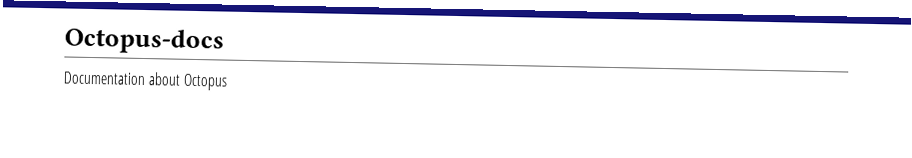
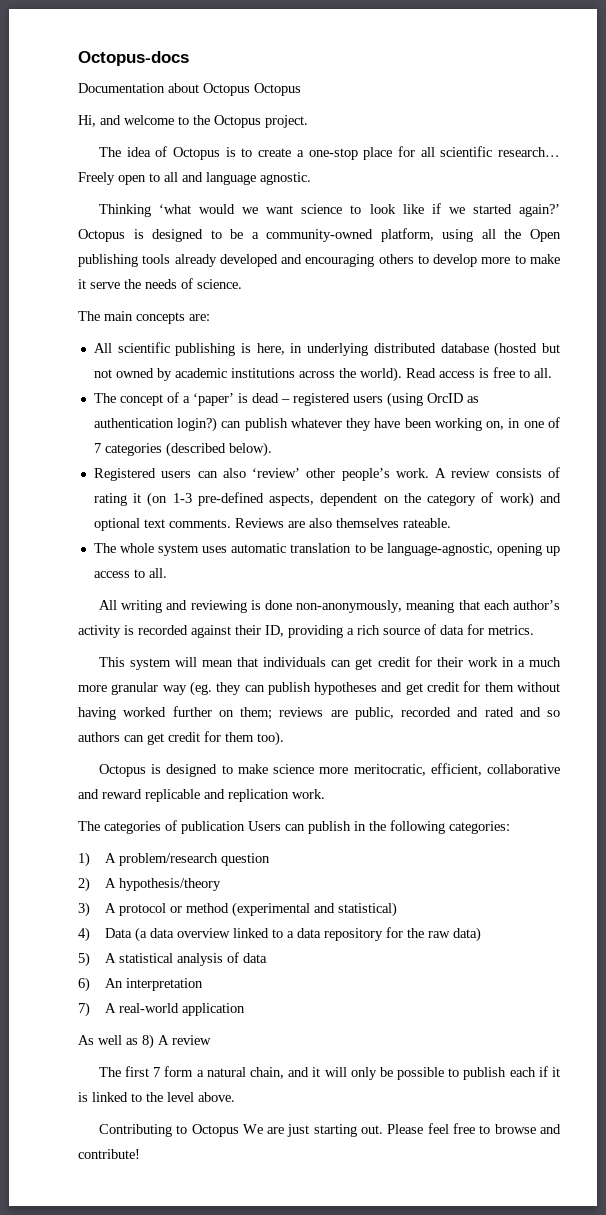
- Documentation about Octopus
+ Documentation about Octopus Octopus
+ Hi, and welcome to the Octopus project.
+ The idea of Octopus is to create a one-stop place for all scientific research… Freely open to all and language agnostic.
+ Thinking ‘what would we want science to look like if we started again?’ Octopus is designed to be a community-owned platform, using all the Open publishing tools already developed and encouraging others to develop more to make it serve the needs of science.
+ The main concepts are:
+ All scientific publishing is here, in underlying distributed database (hosted but not owned by academic institutions across the world). Read access is free to all.
+ The concept of a ‘paper’ is dead – registered users (using OrcID as authentication login?) can publish whatever they have been working on, in one of 7 categories (described below).
+ Registered users can also ‘review’ other people’s work. A review consists of rating it (on 1-3 pre-defined aspects, dependent on the category of work) and optional text comments. Reviews are also themselves rateable.
+ The whole system uses automatic translation to be language-agnostic, opening up access to all.
+ All writing and reviewing is done non-anonymously, meaning that each author’s activity is recorded against their ID, providing a rich source of data for metrics.
+ This system will mean that individuals can get credit for their work in a much more granular way (eg. they can publish hypotheses and get credit for them without having worked further on them; reviews are public, recorded and rated and so authors can get credit for them too).
+ Octopus is designed to make science more meritocratic, efficient, collaborative and reward replicable and replication work.
+ The categories of publication Users can publish in the following categories:
+ 1) A problem/research question
+ 2) A hypothesis/theory
+ 3) A protocol or method (experimental and statistical)
+ 4) Data (a data overview linked to a data repository for the raw data)
+ 5) A statistical analysis of data
+ 6) An interpretation
+ 7) A real-world application
+ As well as 8) A review
+ The first 7 form a natural chain, and it will only be possible to publish each if it is linked to the level above.
+ Contributing to Octopus We are just starting out. Please feel free to browse and contribute!

